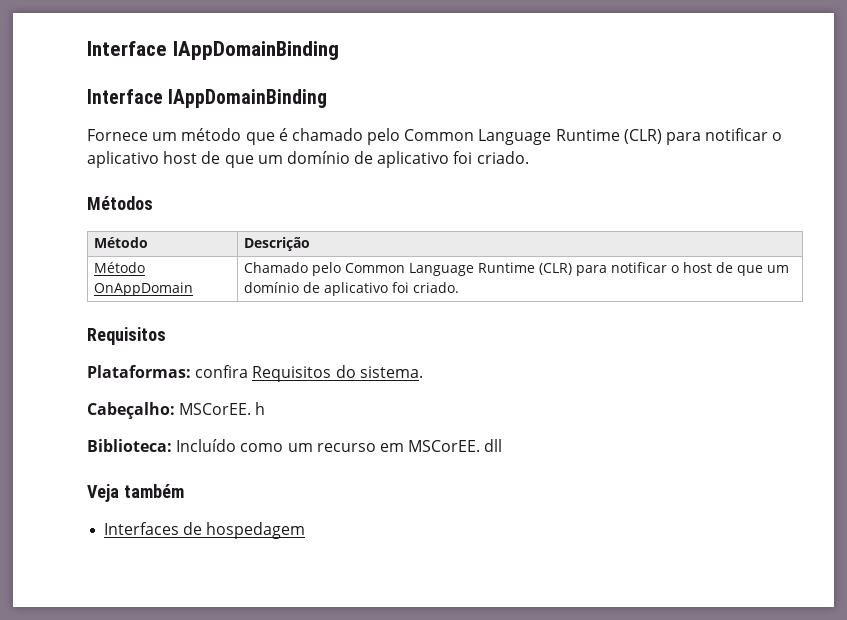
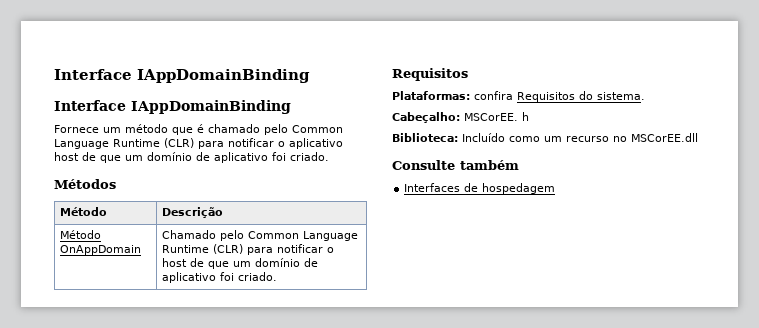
- Biblioteca: Incluído como um recurso em MSCorEE. dll
- Veja também
+ Biblioteca: Incluído como um recurso no MSCorEE.dll
+ Consulte também

